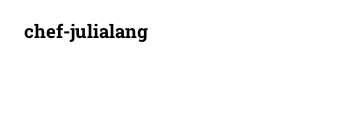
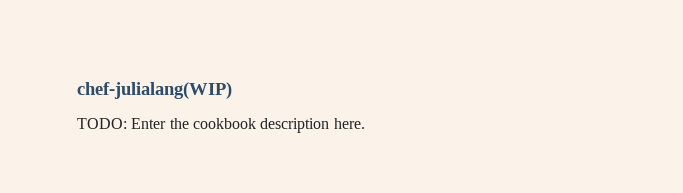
- chef-julialang
+ chef-julialang(WIP)
+ TODO: Enter the cookbook description here.

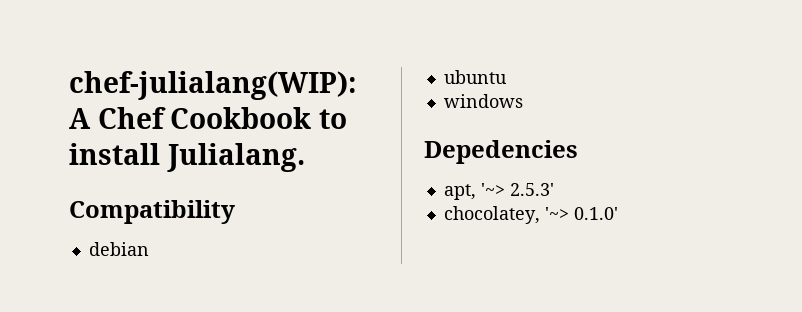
- chef-julialang(WIP)
- TODO: Enter the cookbook description here.
+ chef-julialang(WIP): A Chef Cookbook to install Julialang.
+ Compatibility
+ debian
+ ubuntu
+ windows
+ Depedencies
+ apt, '~> 2.5.3'
+ chocolatey, '~> 0.1.0'

